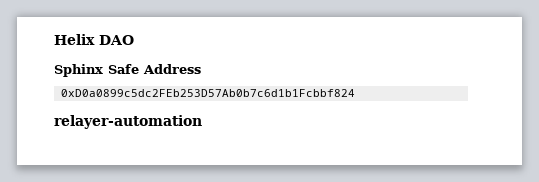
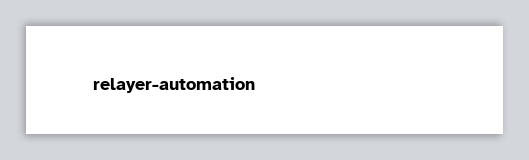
- Helix DAO
- Sphinx Safe Address
- 0xD0a0899c5dc2FEb253D57Ab0b7c6d1b1Fcbbf824

